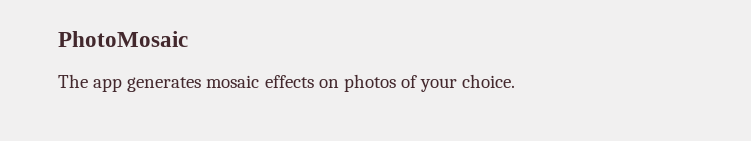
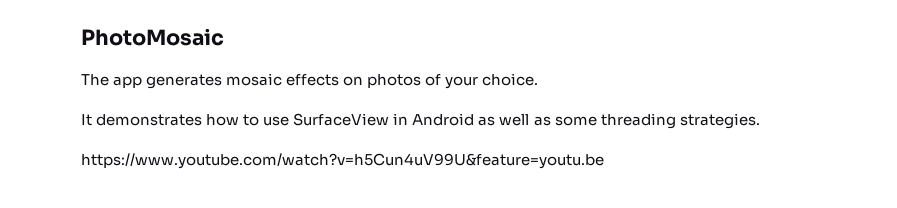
+ It demonstrates how to use SurfaceView in Android as well as some threading strategies.
+ https://www.youtube.com/watch?v=h5Cun4uV99U&feature=youtu.be

